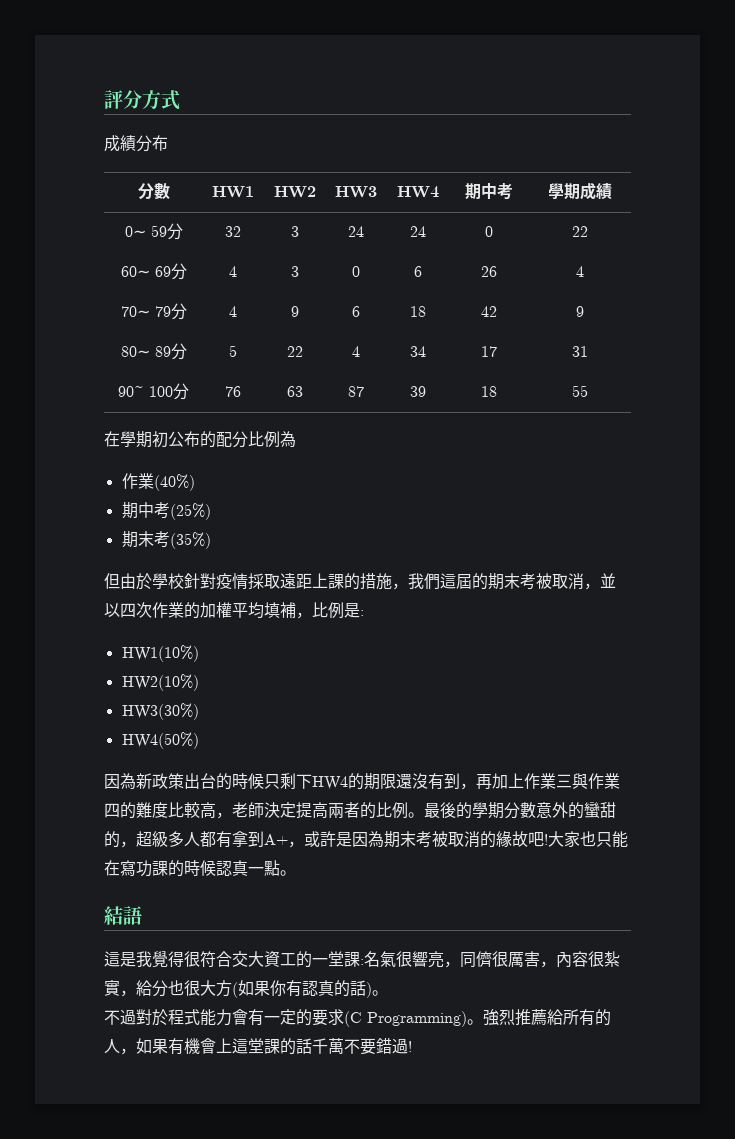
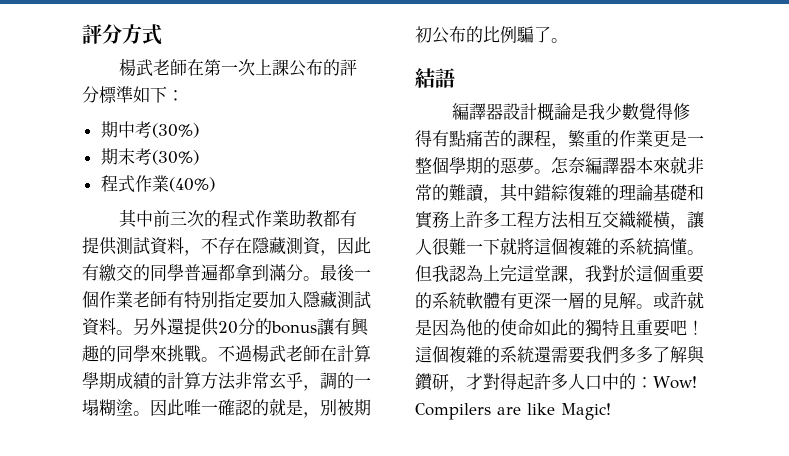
- 成績分布
- 分數 | HW1 | HW2 | HW3 | HW4 | 期中考 | 學期成績
- 0∼ 59分 | 32 | 3 | 24 | 24 | 0 | 22
- 60∼ 69分 | 4 | 3 | 0 | 6 | 26 | 4
- 70∼ 79分 | 4 | 9 | 6 | 18 | 42 | 9
- 80∼ 89分 | 5 | 22 | 4 | 34 | 17 | 31
- 90~ 100分 | 76 | 63 | 87 | 39 | 18 | 55
- 在學期初公布的配分比例為
- 作業(40%)
- 期中考(25%)
- 期末考(35%)
- 但由於學校針對疫情採取遠距上課的措施，我們這屆的期末考被取消，並以四次作業的加權平均填補，比例是:
- HW1(10%)
- HW2(10%)
- HW3(30%)
- HW4(50%)
- 因為新政策出台的時候只剩下HW4的期限還沒有到，再加上作業三與作業四的難度比較高，老師決定提高兩者的比例。最後的學期分數意外的蠻甜的，超級多人都有拿到A+，或許是因為期末考被取消的緣故吧!大家也只能在寫功課的時候認真一點。
+ 楊武老師在第一次上課公布的評分標準如下：
+ 期中考(30%)
+ 期末考(30%)
+ 程式作業(40%)
+ 其中前三次的程式作業助教都有提供測試資料，不存在隱藏測資，因此有繳交的同學普遍都拿到滿分。最後一個作業老師有特別指定要加入隱藏測試資料。另外還提供20分的bonus讓有興趣的同學來挑戰。不過楊武老師在計算學期成績的計算方法非常玄乎，調的一塌糊塗。因此唯一確認的就是，別被期初公布的比例騙了。
  結語
- 這是我覺得很符合交大資工的一堂課:名氣很響亮，同儕很厲害，內容很紮實，給分也很大方(如果你有認真的話)。
- 不過對於程式能力會有一定的要求(C Programming)。強烈推薦給所有的人，如果有機會上這堂課的話千萬不要錯過!
+ 編譯器設計概論是我少數覺得修得有點痛苦的課程，繁重的作業更是一整個學期的惡夢。怎奈編譯器本來就非常的難讀，其中錯綜復雜的理論基礎和實務上許多工程方法相互交織縱橫，讓人很難一下就將這個複雜的系統搞懂。但我認為上完這堂課，我對於這個重要的系統軟體有更深一層的見解。或許就是因為他的使命如此的獨特且重要吧！這個複雜的系統還需要我們多多了解與鑽研，才對得起許多人口中的：Wow! Compilers are like Magic!

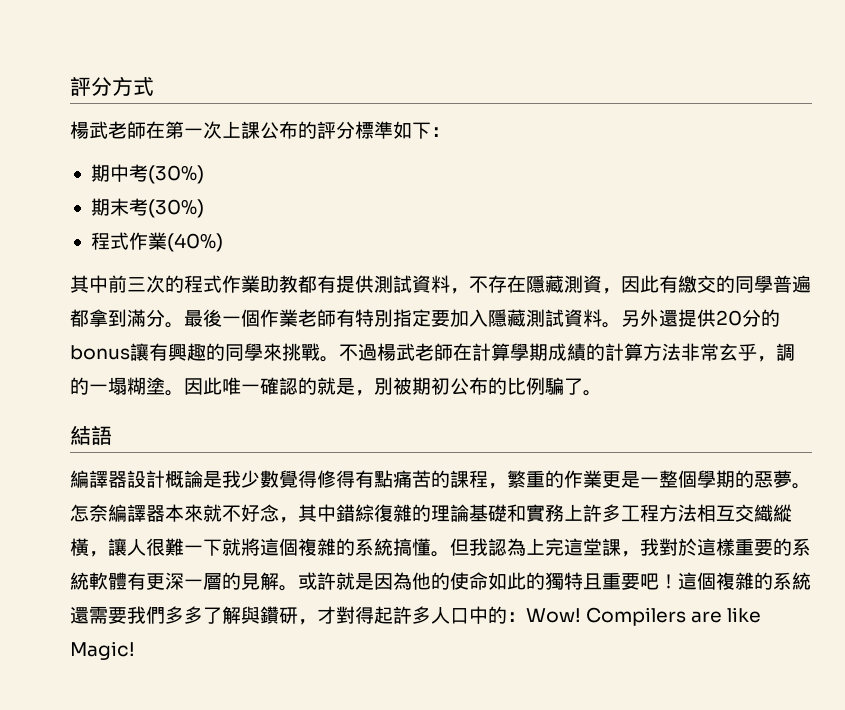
- 怎奈編譯器本來就非常的難讀，其中錯綜復雜的理論基礎和實務上許多工程方法相互交織縱橫，讓人很難一下就將這個複雜的系統搞懂。
+ 怎奈編譯器本來就不好念，其中錯綜復雜的理論基礎和實務上許多工程方法相互交織縱橫，讓人很難一下就將這個複雜的系統搞懂。
- 但我認為上完這堂課，我對於這個重要的系統軟體有更深一層的見解。
+ 但我認為上完這堂課，我對於這樣重要的系統軟體有更深一層的見解。

